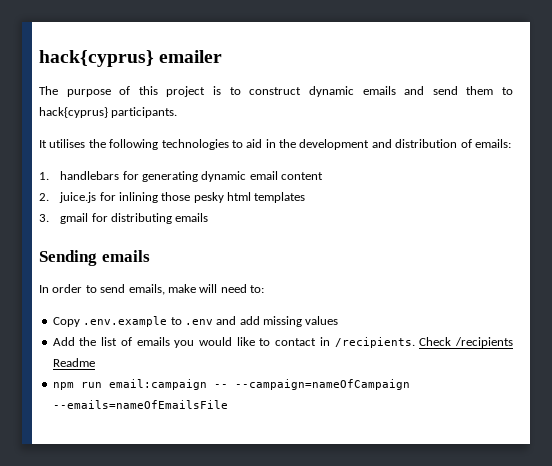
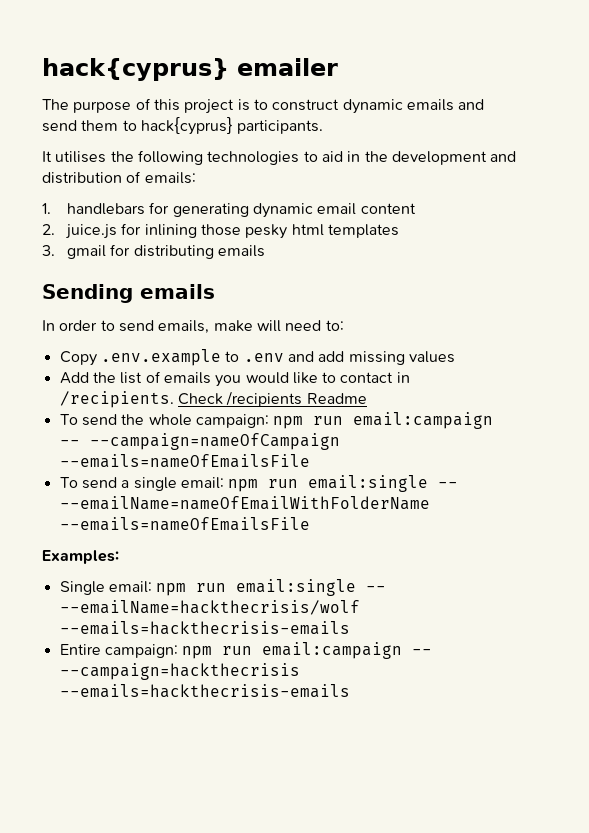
- npm run email:campaign -- --campaign=nameOfCampaign --emails=nameOfEmailsFile
+ To send the whole campaign: npm run email:campaign -- --campaign=nameOfCampaign --emails=nameOfEmailsFile
+ To send a single email: npm run email:single -- --emailName=nameOfEmailWithFolderName --emails=nameOfEmailsFile
+ Examples:
+ Single email: npm run email:single -- --emailName=hackthecrisis/wolf --emails=hackthecrisis-emails
+ Entire campaign: npm run email:campaign -- --campaign=hackthecrisis --emails=hackthecrisis-emails

